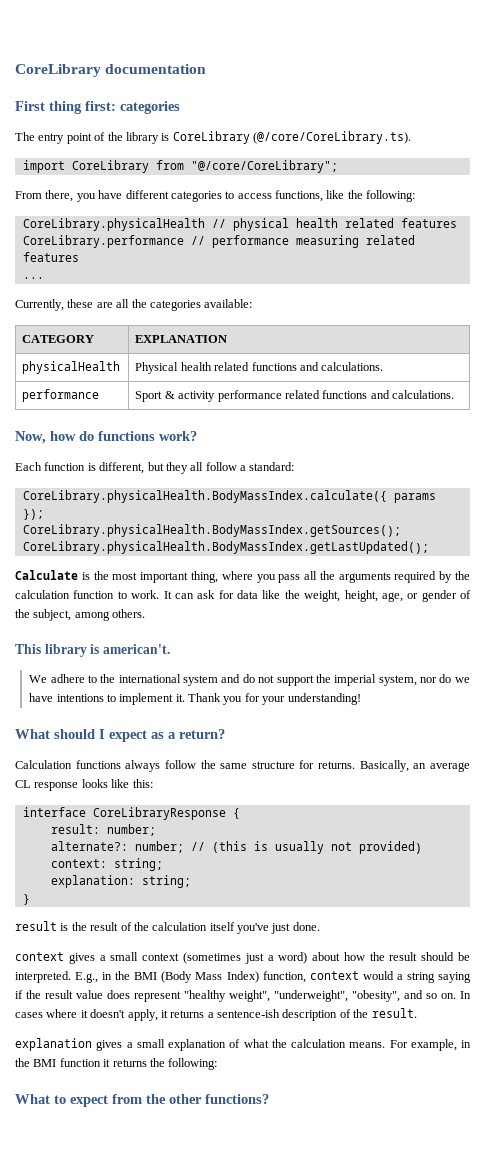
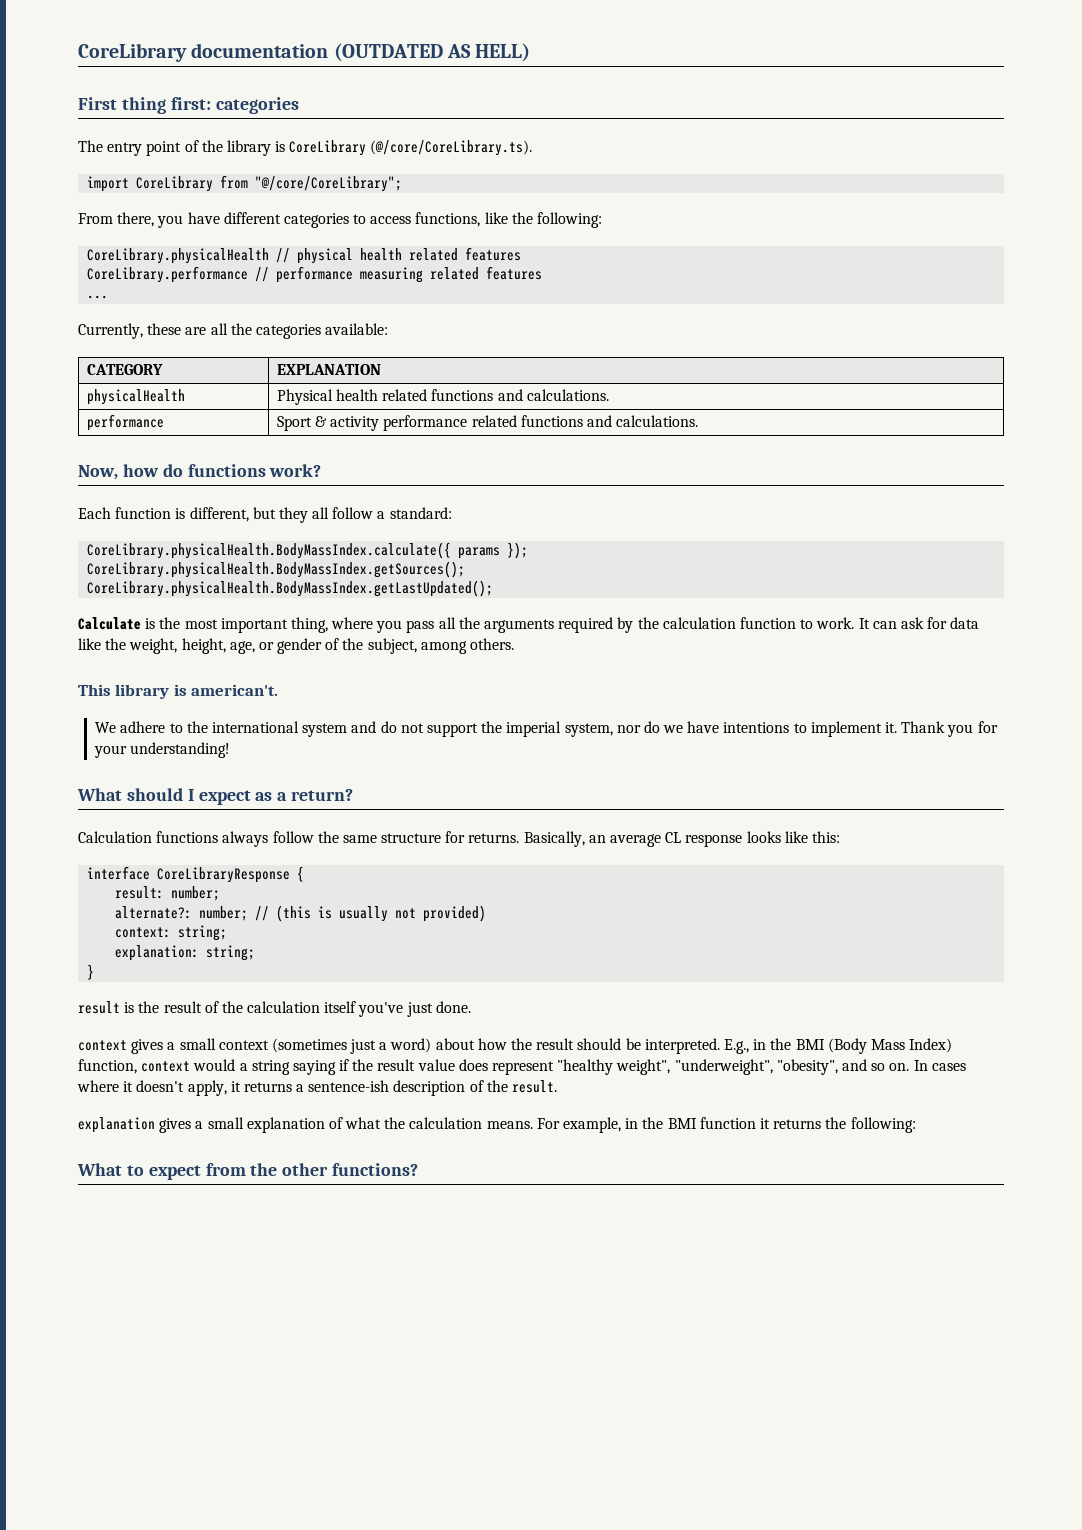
- CoreLibrary documentation
+ CoreLibrary documentation (OUTDATED AS HELL)

